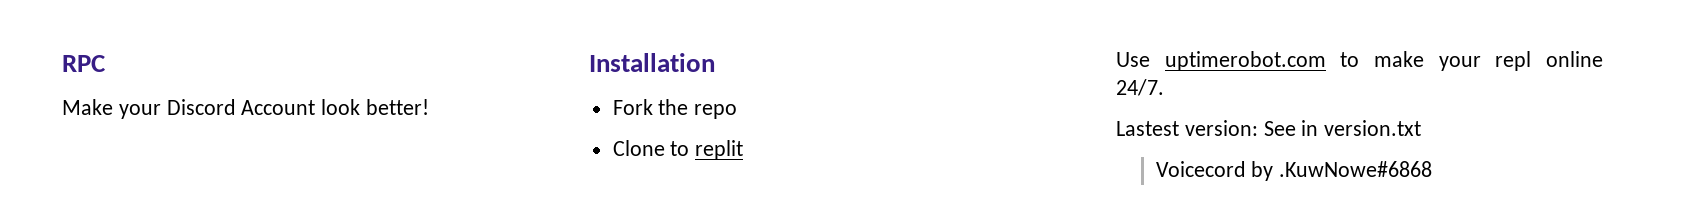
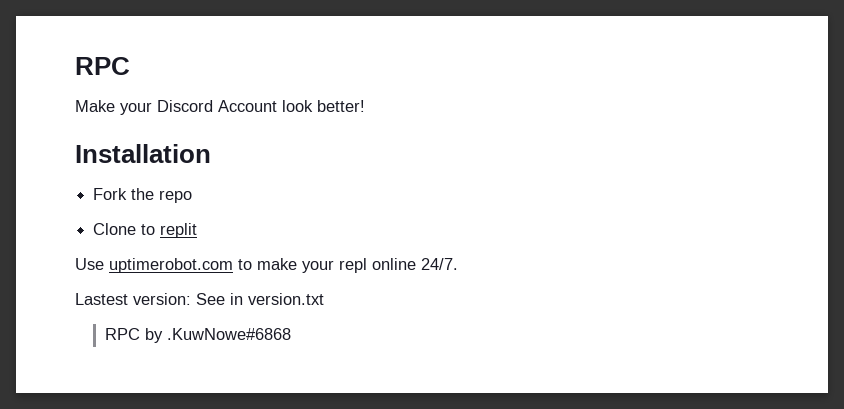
- Voicecord by .KuwNowe#6868
+ RPC by .KuwNowe#6868

